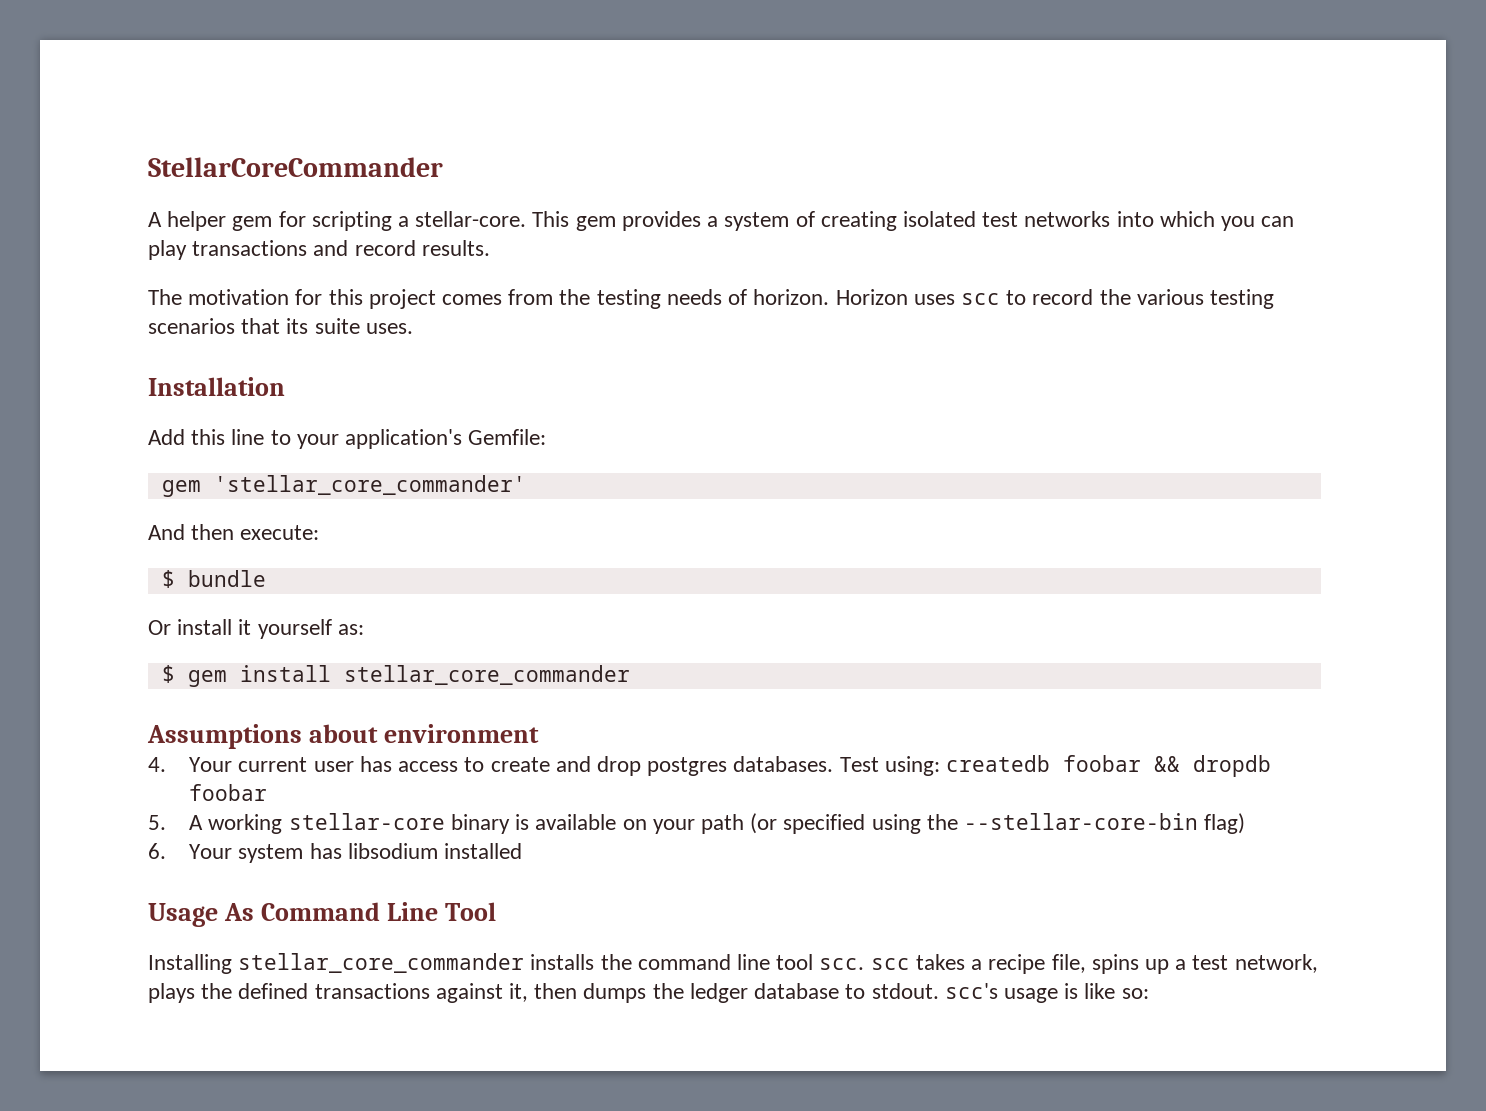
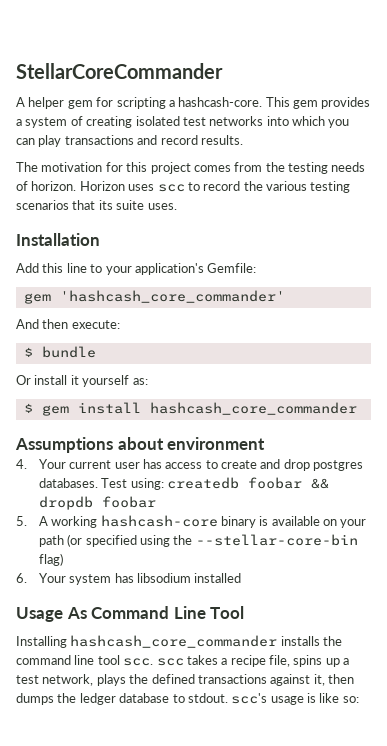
- A helper gem for scripting a stellar-core.
+ A helper gem for scripting a hashcash-core.
- gem 'stellar_core_commander'
+ gem 'hashcash_core_commander'
- $ gem install stellar_core_commander
+ $ gem install hashcash_core_commander
- 5. A working stellar-core binary is available on your path (or specified using the --stellar-core-bin flag)
+ 5. A working hashcash-core binary is available on your path (or specified using the --stellar-core-bin flag)
- Installing stellar_core_commander installs the command line tool scc. scc takes a recipe file, spins up a test network, plays the defined transactions against it, then dumps the ledger database to stdout. scc's usage is like so:
+ Installing hashcash_core_commander installs the command line tool scc. scc takes a recipe file, spins up a test network, plays the defined transactions against it, then dumps the ledger database to stdout. scc's usage is like so:

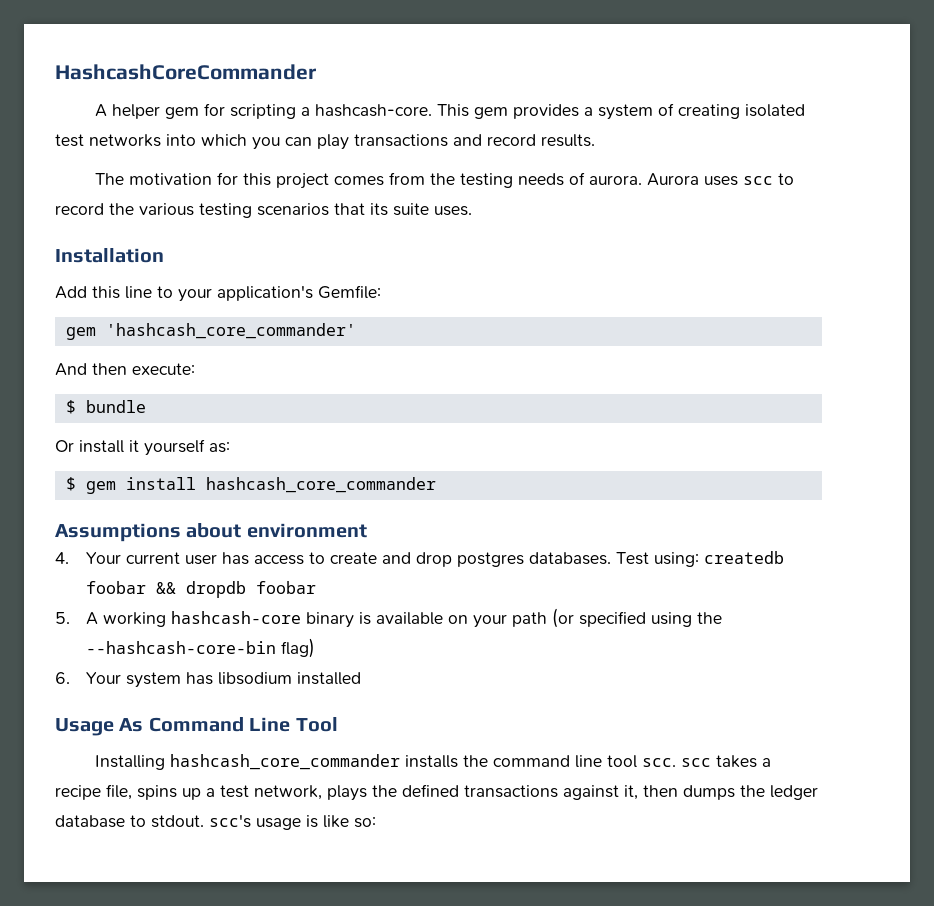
- StellarCoreCommander
+ HashcashCoreCommander
- The motivation for this project comes from the testing needs of horizon. Horizon uses scc to record the various testing scenarios that its suite uses.
+ The motivation for this project comes from the testing needs of aurora. Aurora uses scc to record the various testing scenarios that its suite uses.
- 5. A working hashcash-core binary is available on your path (or specified using the --stellar-core-bin flag)
+ 5. A working hashcash-core binary is available on your path (or specified using the --hashcash-core-bin flag)

